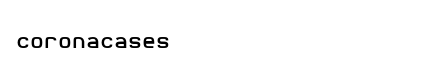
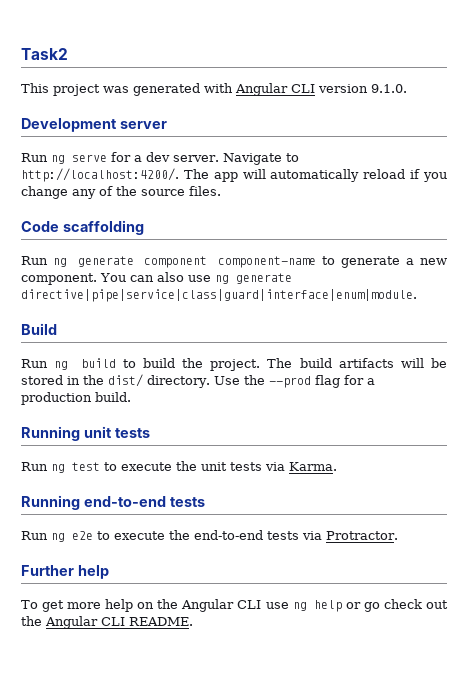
- coronacases
+ Task2
+ This project was generated with Angular CLI version 9.1.0.
+ Development server
+ Run ng serve for a dev server. Navigate to http://localhost:4200/. The app will automatically reload if you change any of the source files.
+ Code scaffolding
+ Run ng generate component component-name to generate a new component. You can also use ng generate directive|pipe|service|class|guard|interface|enum|module.
+ Build
+ Run ng build to build the project. The build artifacts will be stored in the dist/ directory. Use the --prod flag for a production build.
+ Running unit tests
+ Run ng test to execute the unit tests via Karma.
+ Running end-to-end tests
+ Run ng e2e to execute the end-to-end tests via Protractor.
+ Further help
+ To get more help on the Angular CLI use ng help or go check out the Angular CLI README.

